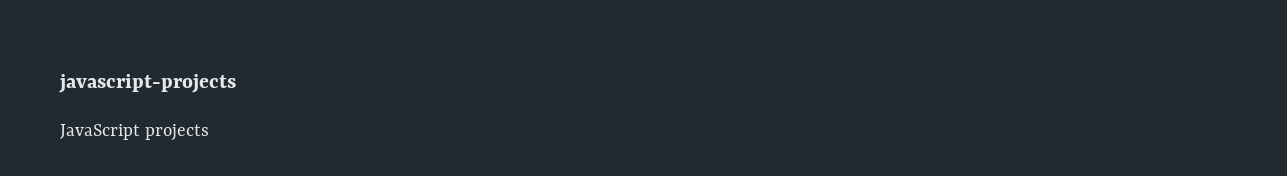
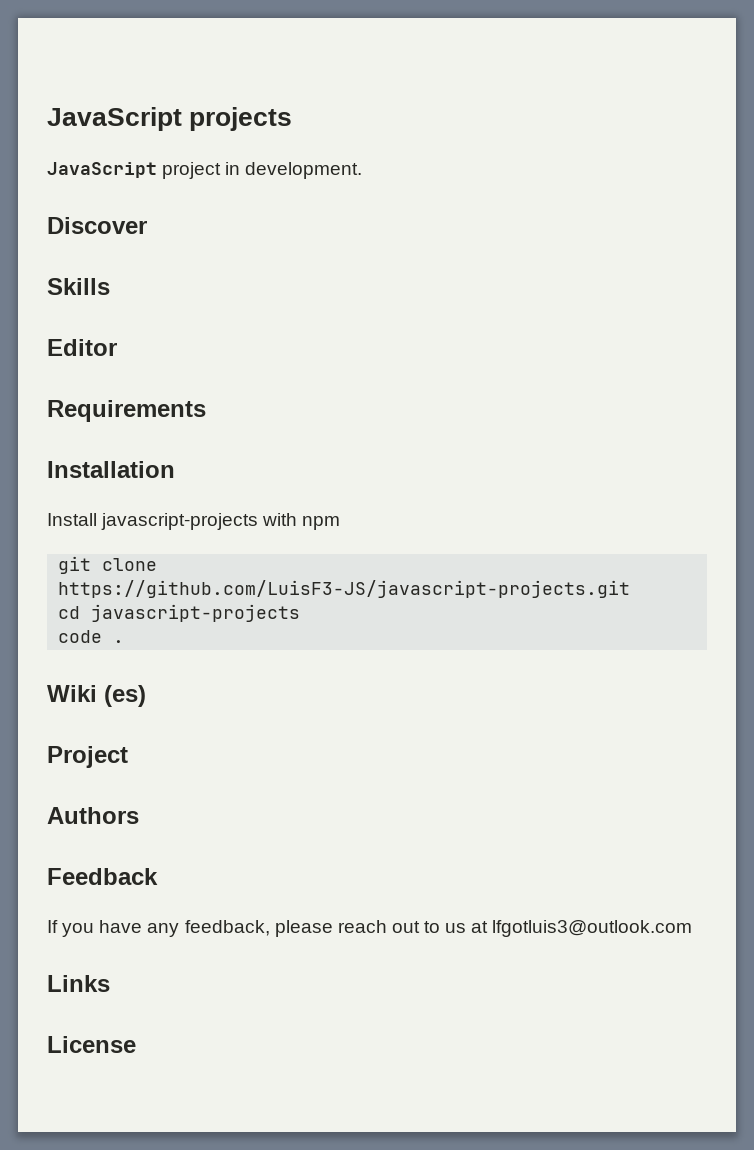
- javascript-projects
  JavaScript projects
+ JavaScript project in development.
+ Discover
+ Skills
+ Editor
+ Requirements
+ Installation
+ Install javascript-projects with npm
+ git clone https://github.com/LuisF3-JS/javascript-projects.git
+ cd javascript-projects
+ code .
+ Wiki (es)
+ Project
+ Authors
+ Feedback
+ If you have any feedback, please reach out to us at lfgotluis3@outlook.com
+ Links
+ License

